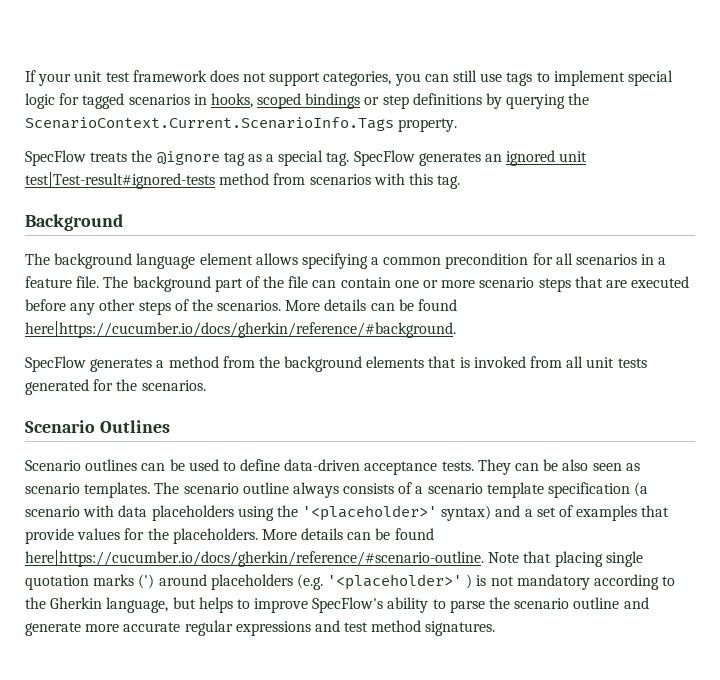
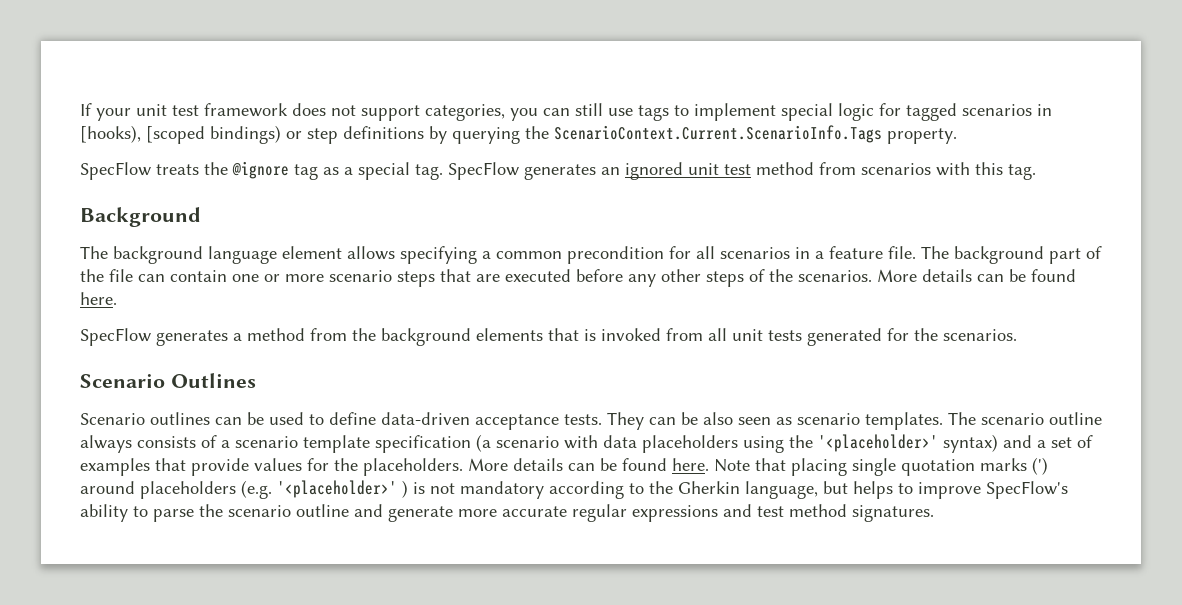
- If your unit test framework does not support categories, you can still use tags to implement special logic for tagged scenarios in hooks, scoped bindings or step definitions by querying the ScenarioContext.Current.ScenarioInfo.Tags property.
+ If your unit test framework does not support categories, you can still use tags to implement special logic for tagged scenarios in [hooks), [scoped bindings) or step definitions by querying the ScenarioContext.Current.ScenarioInfo.Tags property.
- SpecFlow generates an ignored unit test|Test-result#ignored-tests method from scenarios with this tag.
+ SpecFlow generates an ignored unit test method from scenarios with this tag.
- The background part of the file can contain one or more scenario steps that are executed before any other steps of the scenarios. More details can be found here|https://cucumber.io/docs/gherkin/reference/#background.
+ The background part of the file can contain one or more scenario steps that are executed before any other steps of the scenarios. More details can be found here.
- More details can be found here|https://cucumber.io/docs/gherkin/reference/#scenario-outline. Note that placing single quotation marks (') around placeholders (e.g. '<placeholder>' ) is not mandatory according to the Gherkin language, but helps to improve SpecFlow's ability to parse the scenario outline and generate more accurate regular expressions and test method signatures.
+ More details can be found here. Note that placing single quotation marks (') around placeholders (e.g. '<placeholder>' ) is not mandatory according to the Gherkin language, but helps to improve SpecFlow's ability to parse the scenario outline and generate more accurate regular expressions and test method signatures.

